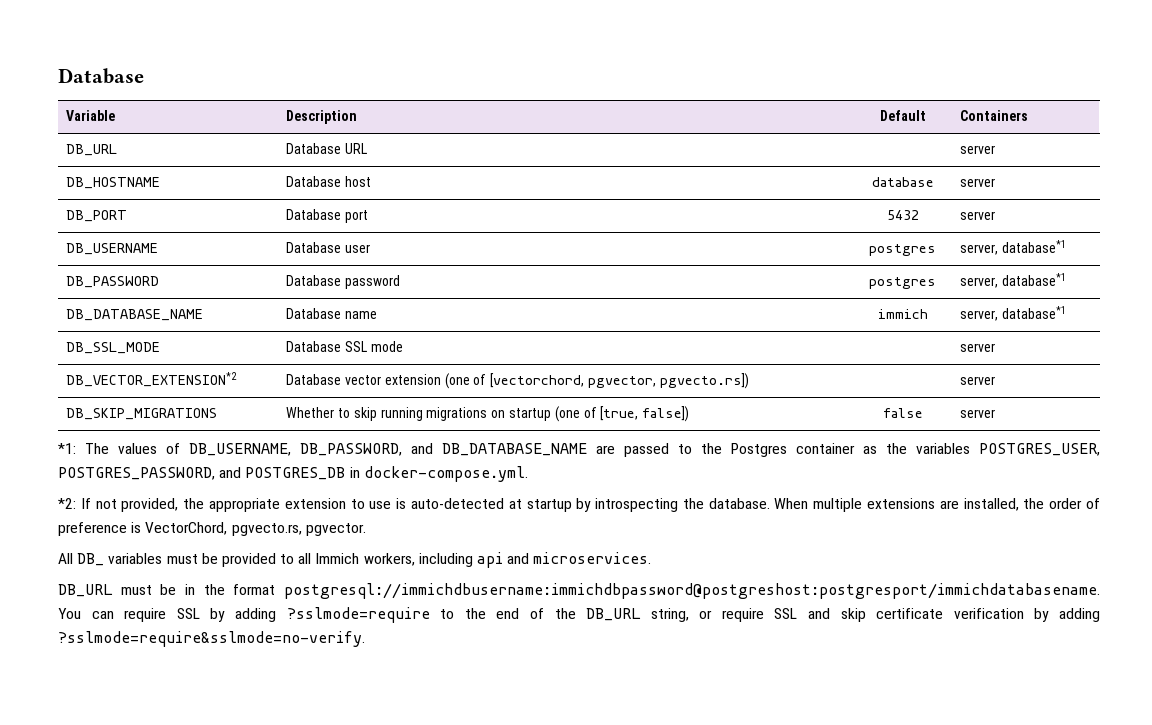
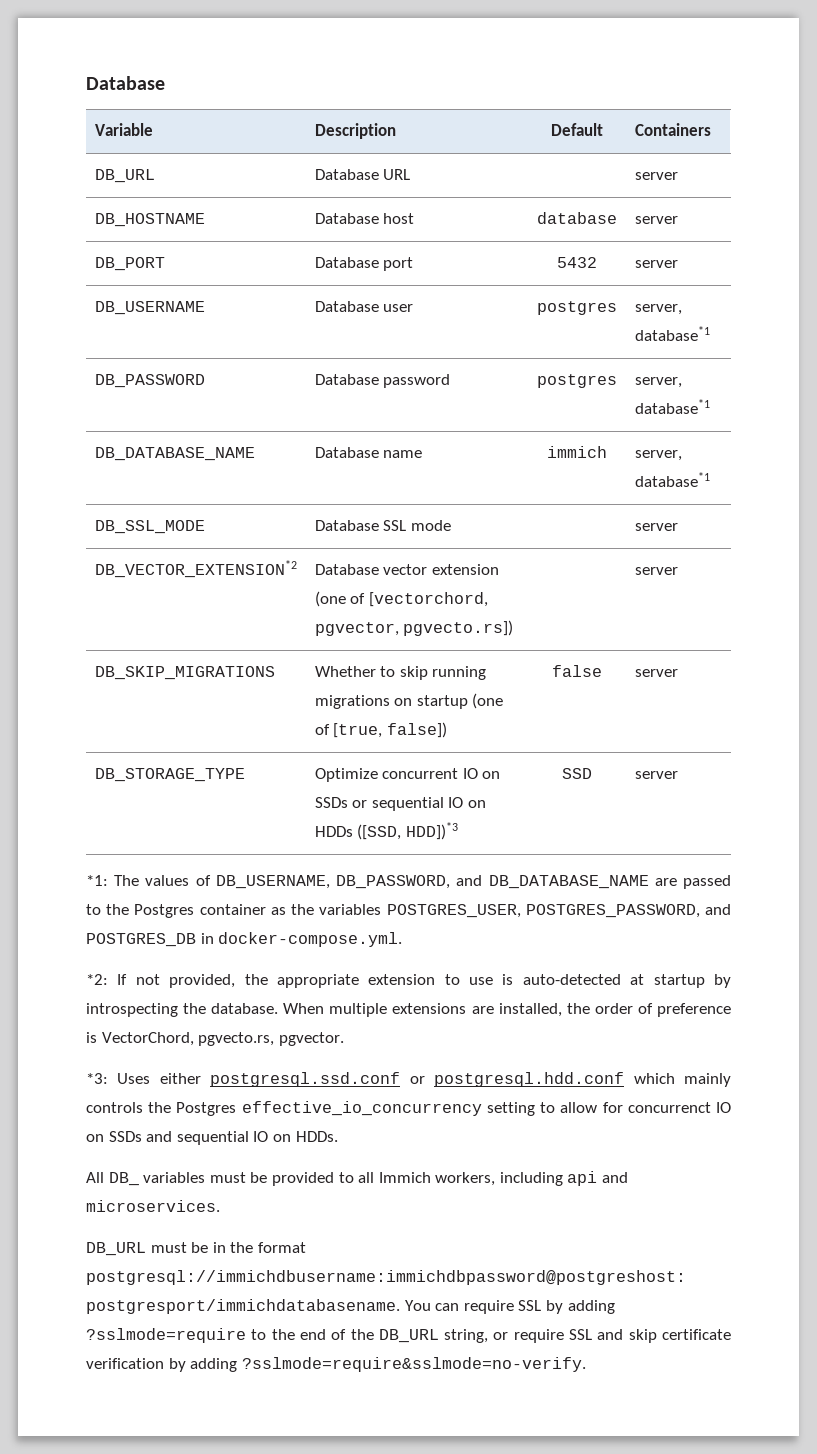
+ DB_STORAGE_TYPE | Optimize concurrent IO on SSDs or sequential IO on HDDs ([SSD, HDD])*3 | SSD | server
+ *3: Uses either postgresql.ssd.conf or postgresql.hdd.conf which mainly controls the Postgres effective_io_concurrency setting to allow for concurrenct IO on SSDs and sequential IO on HDDs.

